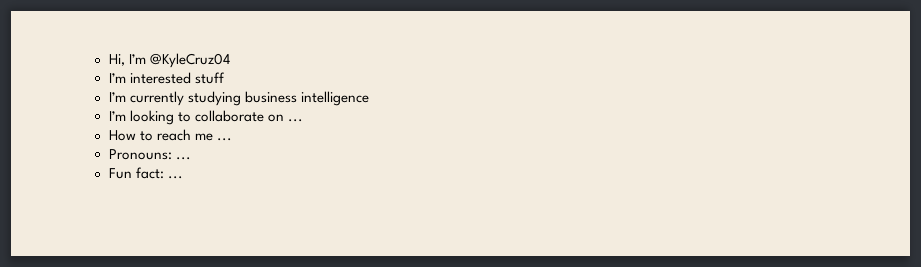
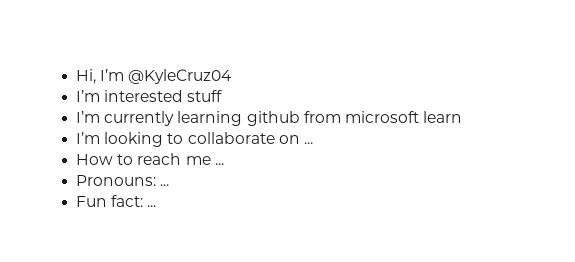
- I’m currently studying business intelligence
+ I’m currently learning github from microsoft learn

